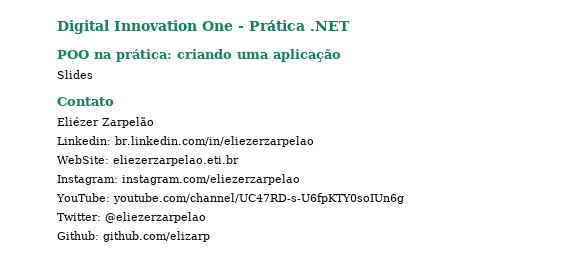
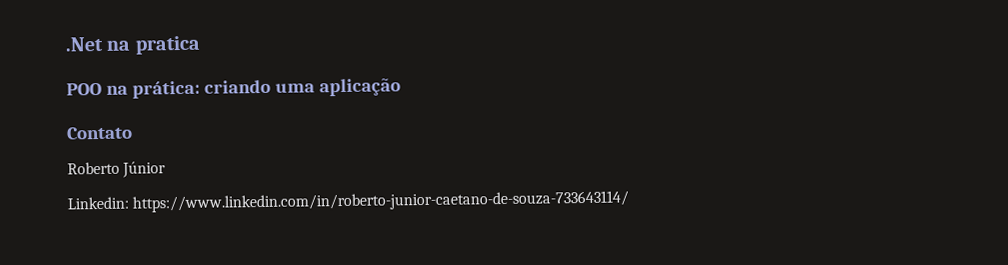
- Digital Innovation One - Prática .NET
+ .Net na pratica
- Slides
- Eliézer Zarpelão
+ Roberto Júnior
- Linkedin: br.linkedin.com/in/eliezerzarpelao
- WebSite: eliezerzarpelao.eti.br
- Instagram: instagram.com/eliezerzarpelao
- YouTube: youtube.com/channel/UC47RD-s-U6fpKTY0soIUn6g
- Twitter: @eliezerzarpelao
- Github: github.com/elizarp
+ Linkedin: https://www.linkedin.com/in/roberto-junior-caetano-de-souza-733643114/

